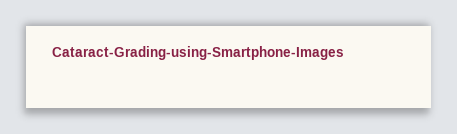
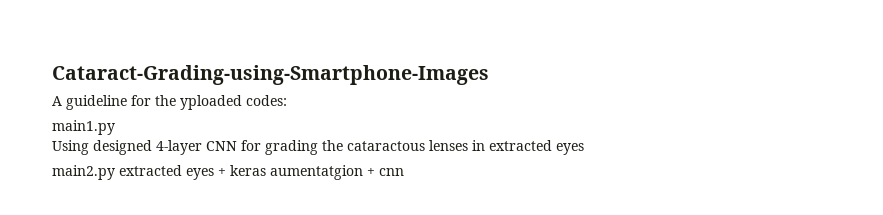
+ A guideline for the yploaded codes:
+ main1.py
+ Using designed 4-layer CNN for grading the cataractous lenses in extracted eyes
+ main2.py extracted eyes + keras aumentatgion + cnn

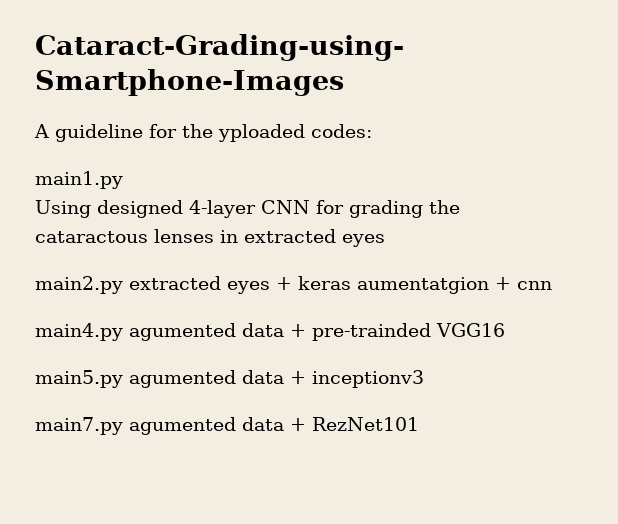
+ main4.py agumented data + pre-trainded VGG16
+ main5.py agumented data + inceptionv3
+ main7.py agumented data + RezNet101

